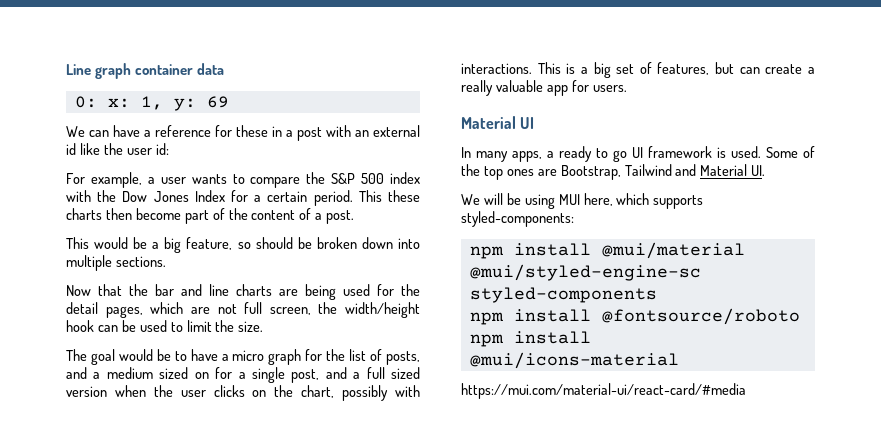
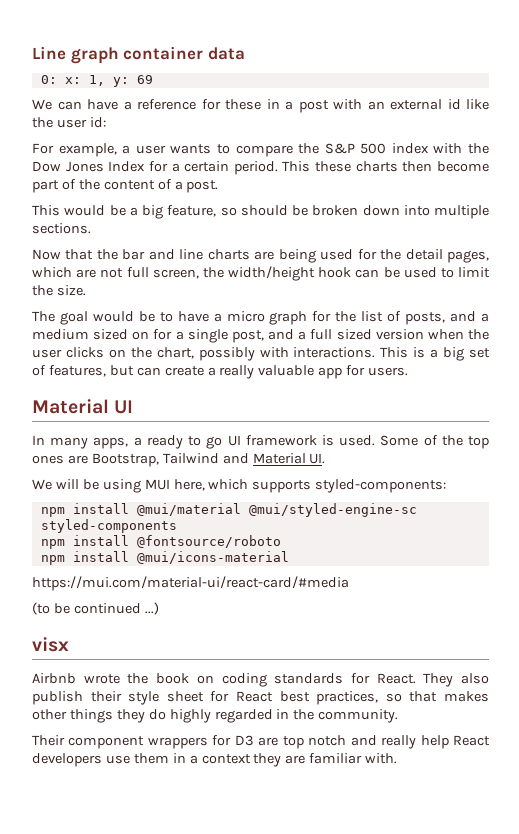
+ (to be continued ...)
+ visx
+ Airbnb wrote the book on coding standards for React. They also publish their style sheet for React best practices, so that makes other things they do highly regarded in the community.
+ Their component wrappers for D3 are top notch and really help React developers use them in a context they are familiar with.

